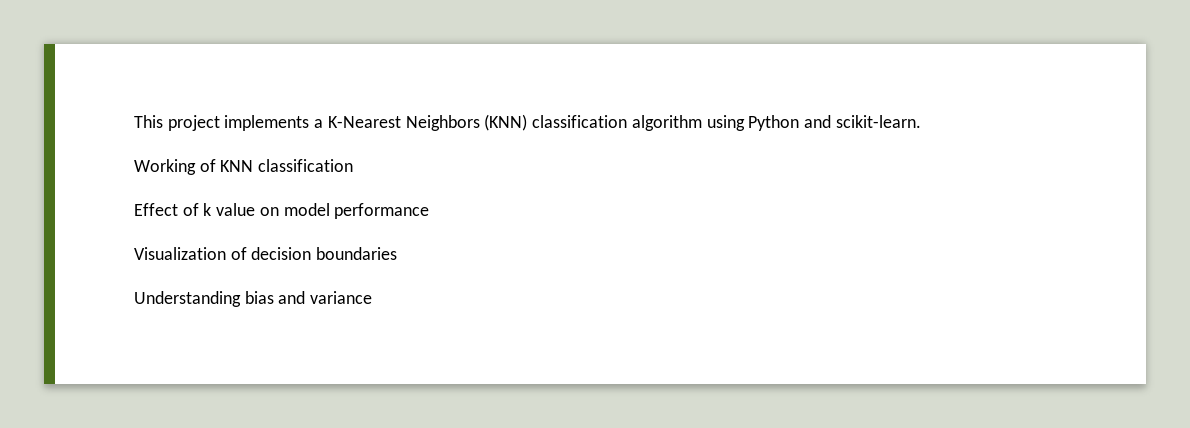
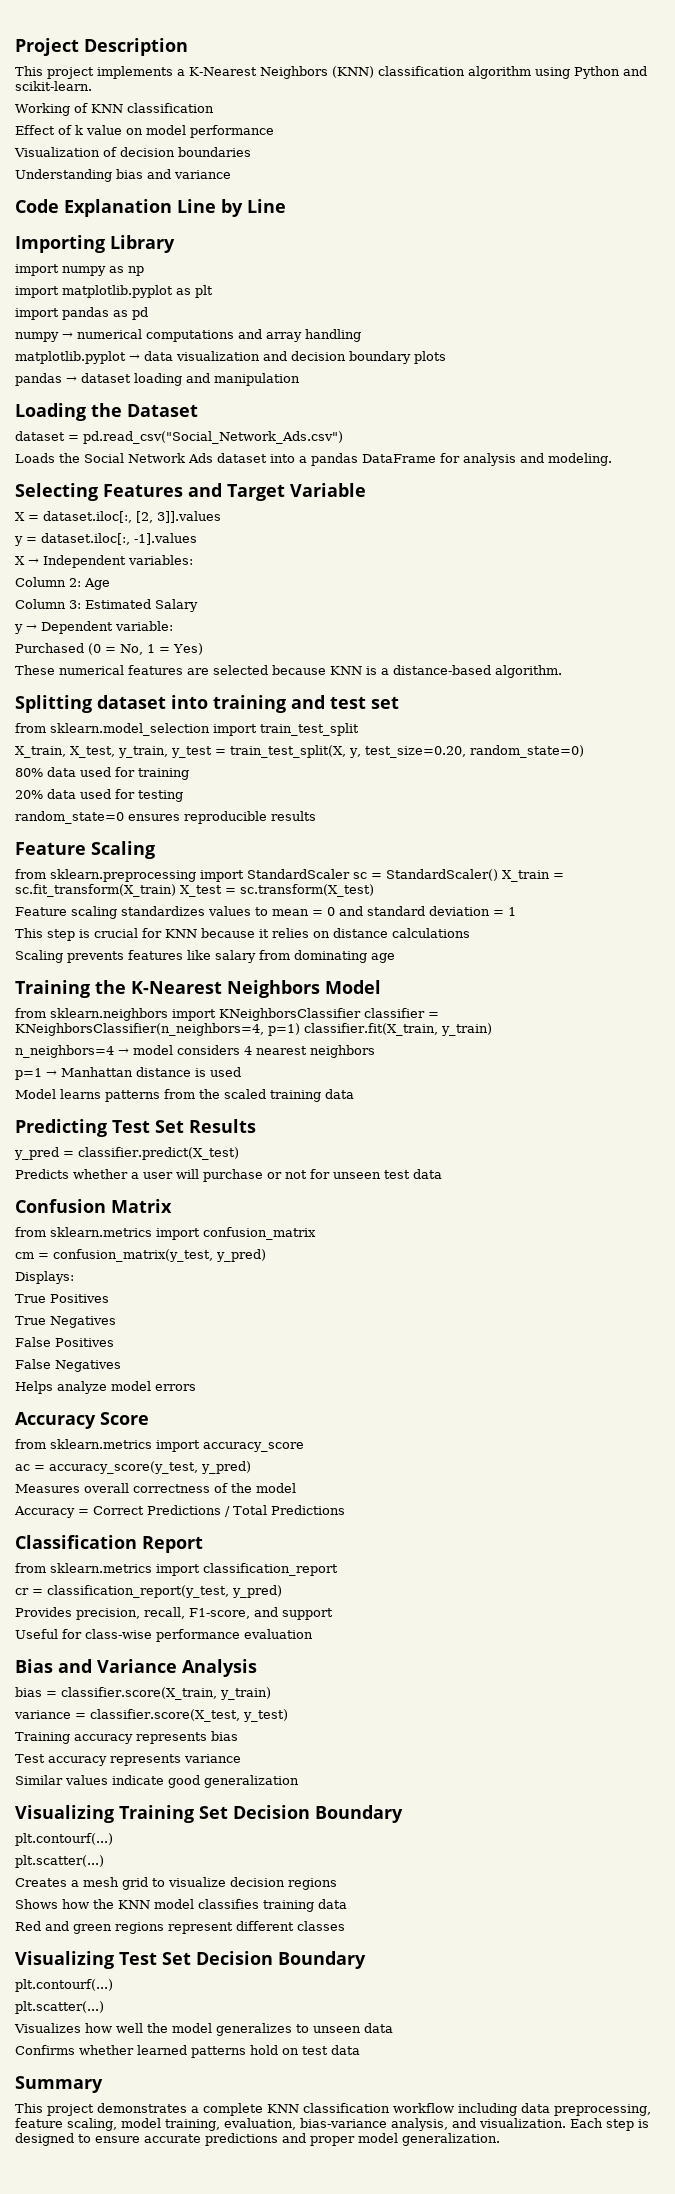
+ Project Description
+ Code Explanation Line by Line
+ Importing Library
+ import numpy as np
+ import matplotlib.pyplot as plt
+ import pandas as pd
+ numpy → numerical computations and array handling
+ matplotlib.pyplot → data visualization and decision boundary plots
+ pandas → dataset loading and manipulation
+ Loading the Dataset
+ dataset = pd.read_csv("Social_Network_Ads.csv")
+ Loads the Social Network Ads dataset into a pandas DataFrame for analysis and modeling.
+ Selecting Features and Target Variable
+ X = dataset.iloc[:, [2, 3]].values
+ y = dataset.iloc[:, -1].values
+ X → Independent variables:
+ Column 2: Age
+ Column 3: Estimated Salary
+ y → Dependent variable:
+ Purchased (0 = No, 1 = Yes)
+ These numerical features are selected because KNN is a distance-based algorithm.
+ Splitting dataset into training and test set
+ from sklearn.model_selection import train_test_split
+ X_train, X_test, y_train, y_test = train_test_split(X, y, test_size=0.20, random_state=0)
+ 80% data used for training
+ 20% data used for testing
+ random_state=0 ensures reproducible results
+ Feature Scaling
+ from sklearn.preprocessing import StandardScaler sc = StandardScaler() X_train = sc.fit_transform(X_train) X_test = sc.transform(X_test)
+ Feature scaling standardizes values to mean = 0 and standard deviation = 1
+ This step is crucial for KNN because it relies on distance calculations
+ Scaling prevents features like salary from dominating age
+ Training the K-Nearest Neighbors Model
+ from sklearn.neighbors import KNeighborsClassifier classifier = KNeighborsClassifier(n_neighbors=4, p=1) classifier.fit(X_train, y_train)
+ n_neighbors=4 → model considers 4 nearest neighbors
+ p=1 → Manhattan distance is used
+ Model learns patterns from the scaled training data
+ Predicting Test Set Results
+ y_pred = classifier.predict(X_test)
+ Predicts whether a user will purchase or not for unseen test data
+ Confusion Matrix
+ from sklearn.metrics import confusion_matrix
+ cm = confusion_matrix(y_test, y_pred)
+ Displays:
+ True Positives
+ True Negatives
+ False Positives
+ False Negatives
+ Helps analyze model errors
+ Accuracy Score
+ from sklearn.metrics import accuracy_score
+ ac = accuracy_score(y_test, y_pred)
+ Measures overall correctness of the model
+ Accuracy = Correct Predictions / Total Predictions
+ Classification Report
+ from sklearn.metrics import classification_report
+ cr = classification_report(y_test, y_pred)
+ Provides precision, recall, F1-score, and support
+ Useful for class-wise performance evaluation
+ Bias and Variance Analysis
+ bias = classifier.score(X_train, y_train)
+ variance = classifier.score(X_test, y_test)
+ Training accuracy represents bias
+ Test accuracy represents variance
+ Similar values indicate good generalization
+ Visualizing Training Set Decision Boundary
+ plt.contourf(...)
+ plt.scatter(...)
+ Creates a mesh grid to visualize decision regions
+ Shows how the KNN model classifies training data
+ Red and green regions represent different classes
+ Visualizing Test Set Decision Boundary
+ plt.contourf(...)
+ plt.scatter(...)
+ Visualizes how well the model generalizes to unseen data
+ Confirms whether learned patterns hold on test data
+ Summary
+ This project demonstrates a complete KNN classification workflow including data preprocessing, feature scaling, model training, evaluation, bias-variance analysis, and visualization. Each step is designed to ensure accurate predictions and proper model generalization.

